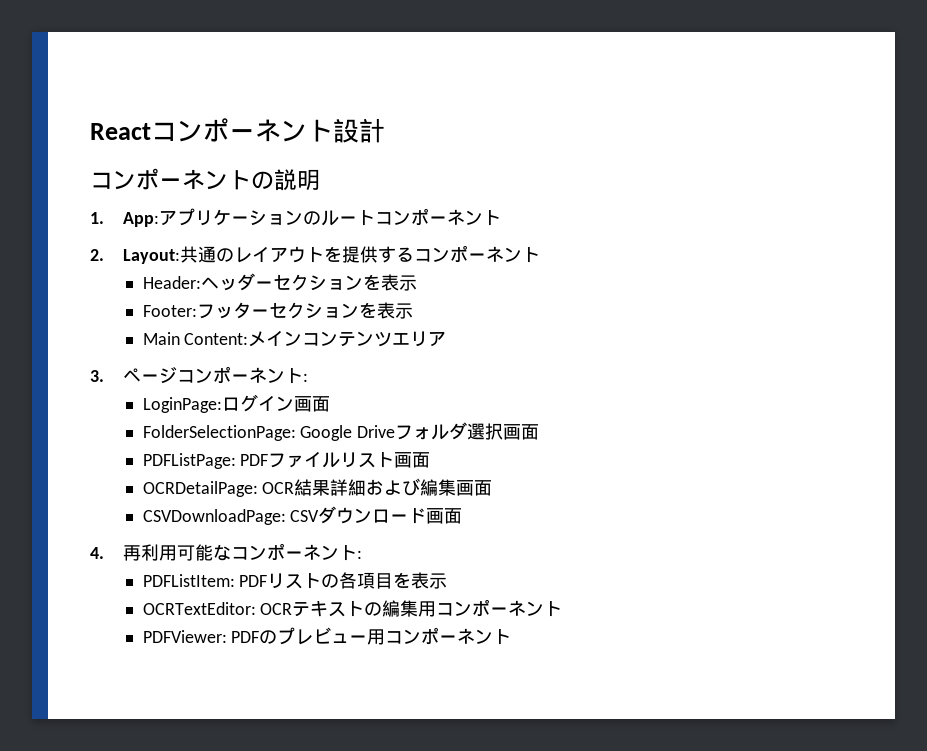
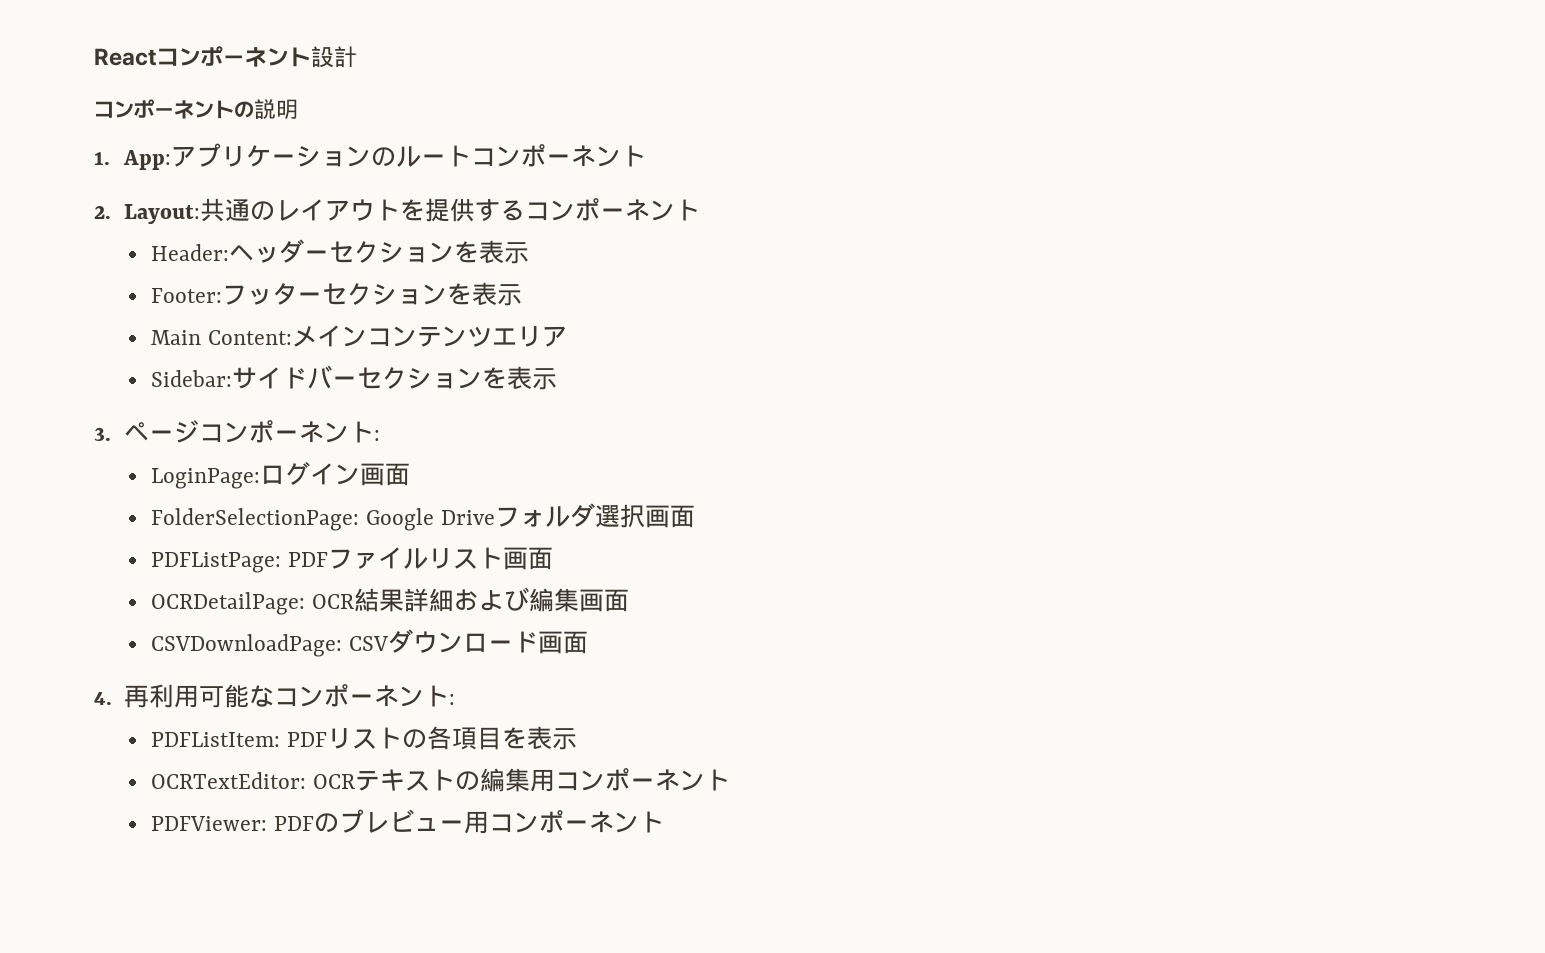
+ Sidebar:サイドバーセクションを表示

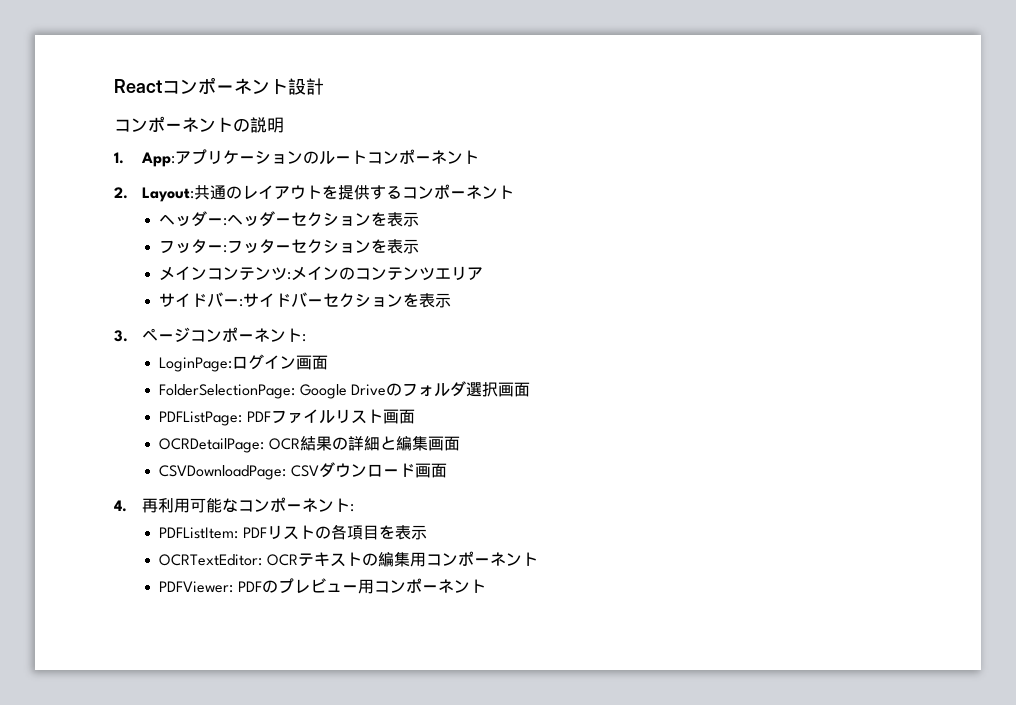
- Header:ヘッダーセクションを表示
+ ヘッダー:ヘッダーセクションを表示
- Footer:フッターセクションを表示
+ フッター:フッターセクションを表示
- Main Content:メインコンテンツエリア
- Sidebar:サイドバーセクションを表示
+ メインコンテンツ:メインのコンテンツエリア
+ サイドバー:サイドバーセクションを表示
- FolderSelectionPage: Google Driveフォルダ選択画面
+ FolderSelectionPage: Google Driveのフォルダ選択画面
- OCRDetailPage: OCR結果詳細および編集画面
+ OCRDetailPage: OCR結果の詳細と編集画面

